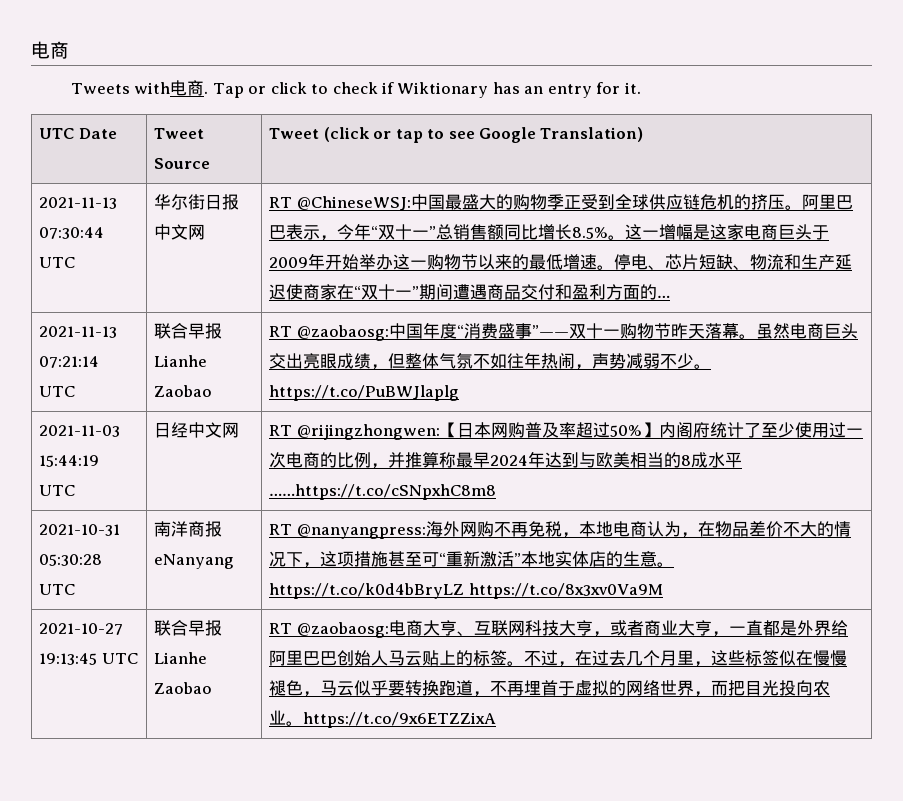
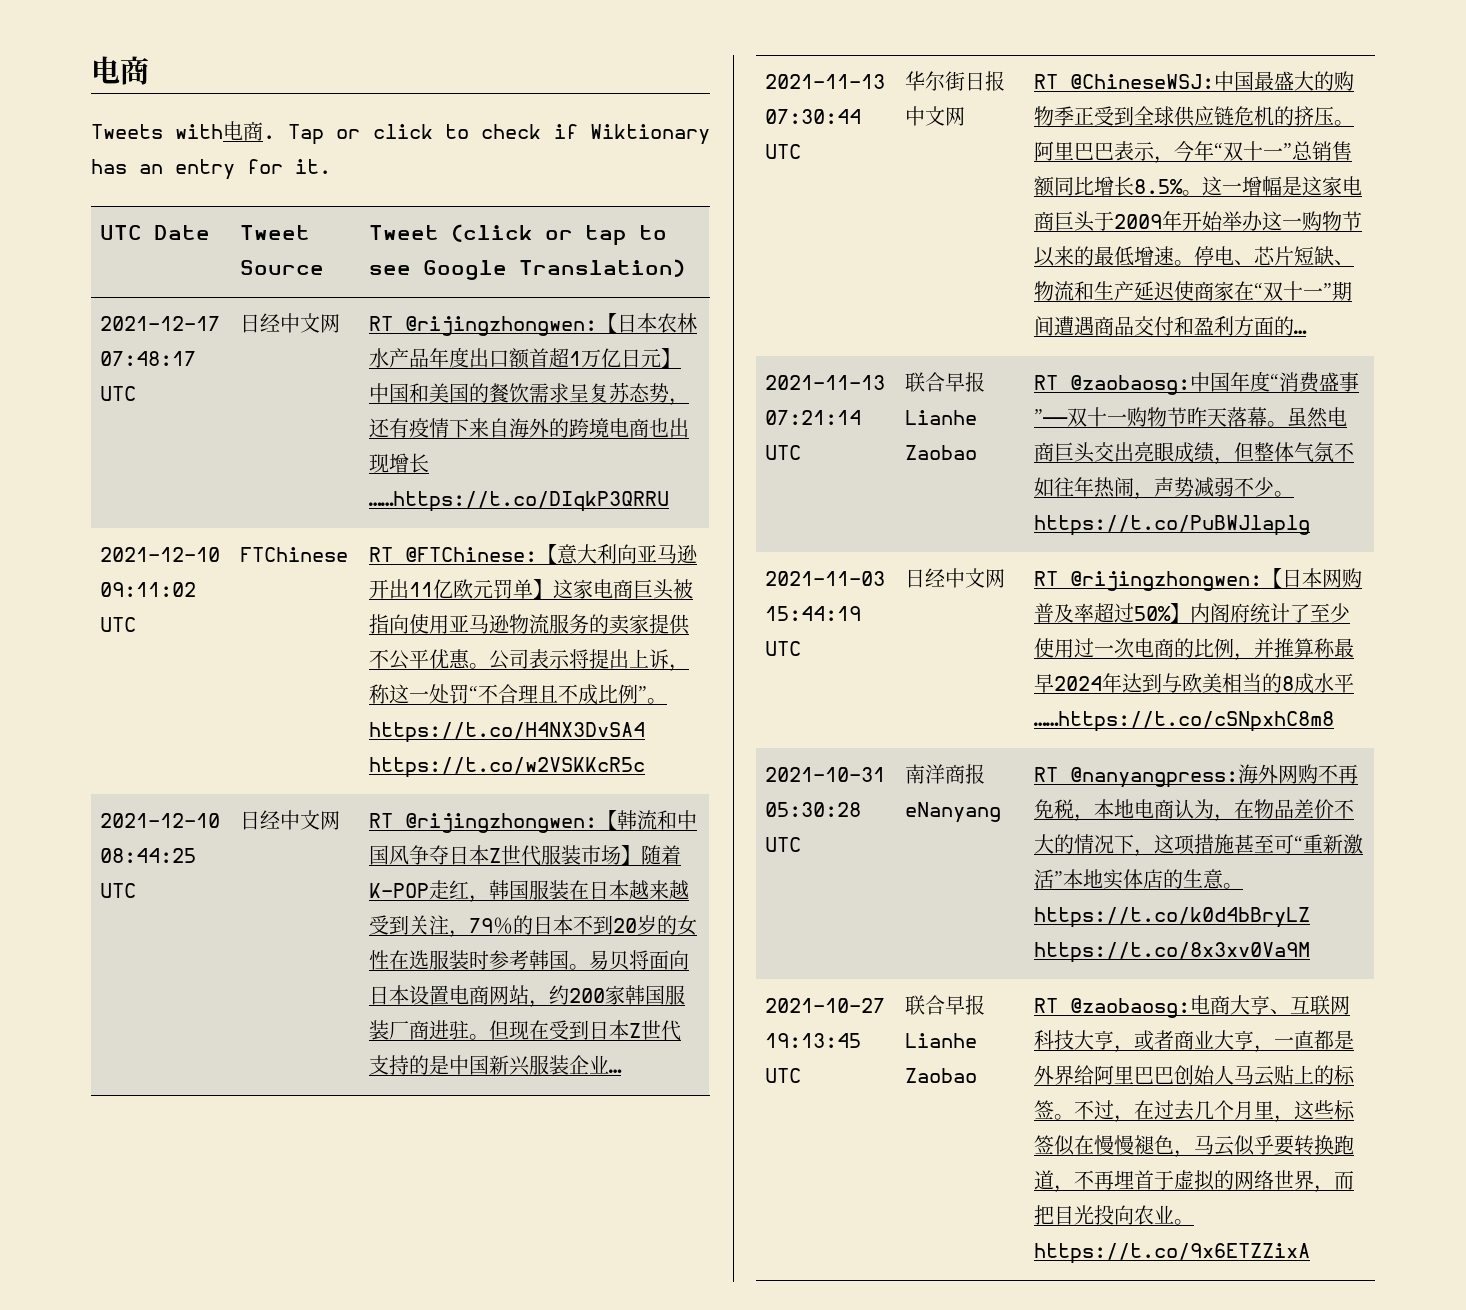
+ 2021-12-17 07:48:17 UTC | 日经中文网 | RT @rijingzhongwen:【日本农林水产品年度出口额首超1万亿日元】中国和美国的餐饮需求呈复苏态势，还有疫情下来自海外的跨境电商也出现增长……https://t.co/DIqkP3QRRU
+ 2021-12-10 09:11:02 UTC | FTChinese | RT @FTChinese:【意大利向亚马逊开出11亿欧元罚单】这家电商巨头被指向使用亚马逊物流服务的卖家提供不公平优惠。公司表示将提出上诉，称这一处罚“不合理且不成比例”。https://t.co/H4NX3DvSA4 https://t.co/w2VSKKcR5c
+ 2021-12-10 08:44:25 UTC | 日经中文网 | RT @rijingzhongwen:【韩流和中国风争夺日本Z世代服装市场】随着K-POP走红，韩国服装在日本越来越受到关注，79％的日本不到20岁的女性在选服装时参考韩国。易贝将面向日本设置电商网站，约200家韩国服装厂商进驻。但现在受到日本Z世代支持的是中国新兴服装企业…

